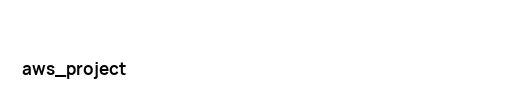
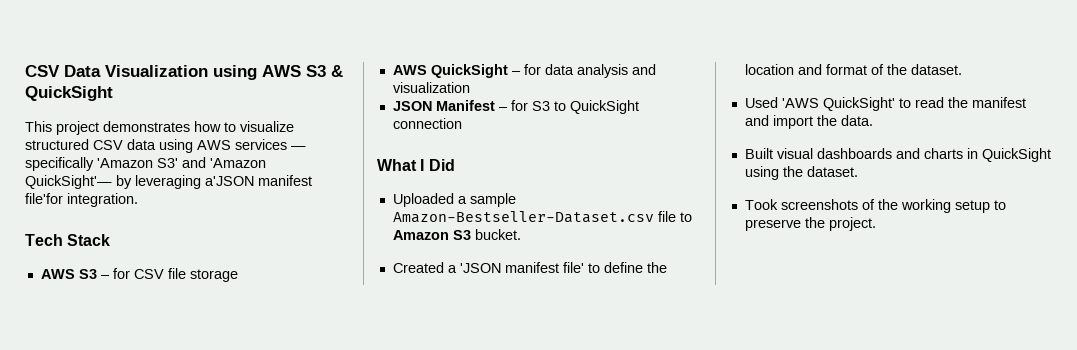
- aws_project
+ CSV Data Visualization using AWS S3 & QuickSight
+ This project demonstrates how to visualize structured CSV data using AWS services — specifically 'Amazon S3' and 'Amazon QuickSight'— by leveraging a'JSON manifest file'for integration.
+ Tech Stack
+ AWS S3 – for CSV file storage
+ AWS QuickSight – for data analysis and visualization
+ JSON Manifest – for S3 to QuickSight connection
+ What I Did
+ Uploaded a sample Amazon-Bestseller-Dataset.csv file to Amazon S3 bucket.
+ Created a 'JSON manifest file' to define the location and format of the dataset.
+ Used 'AWS QuickSight' to read the manifest and import the data.
+ Built visual dashboards and charts in QuickSight using the dataset.
+ Took screenshots of the working setup to preserve the project.

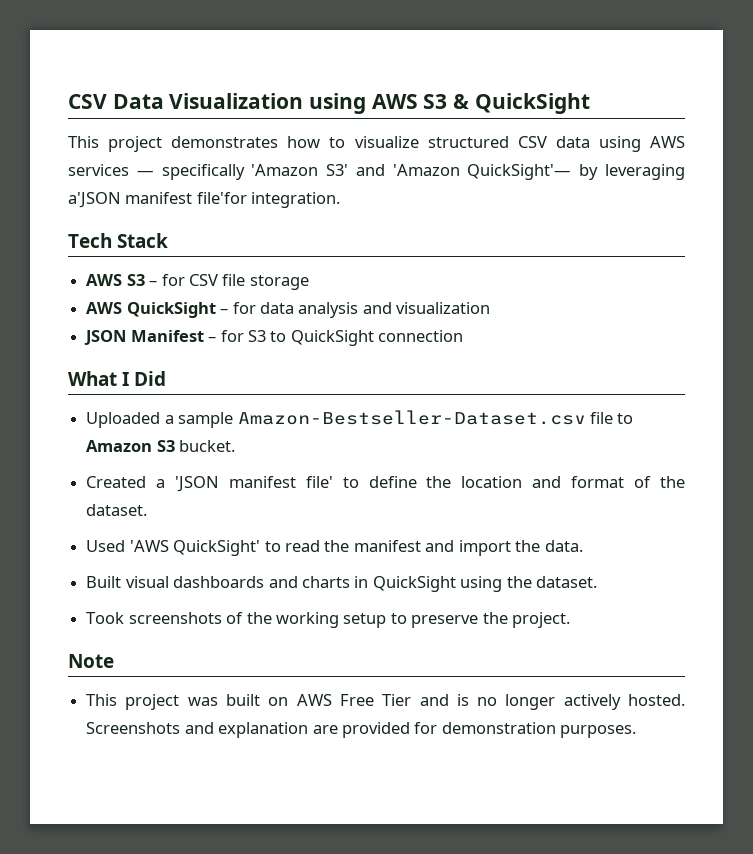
+ Note
+ This project was built on AWS Free Tier and is no longer actively hosted. Screenshots and explanation are provided for demonstration purposes.

